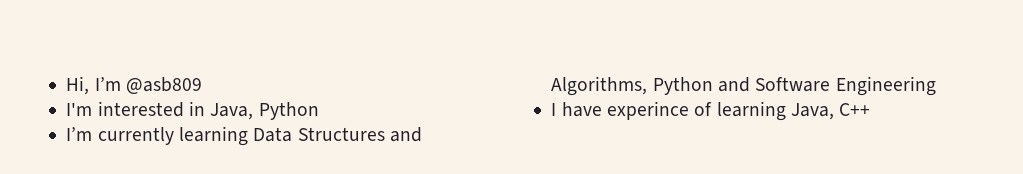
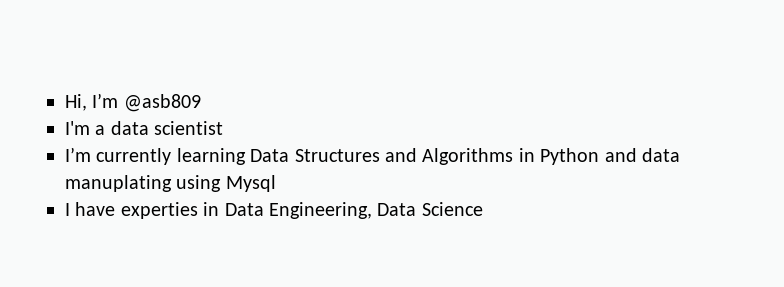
- I'm interested in Java, Python
+ I'm a data scientist
- I’m currently learning Data Structures and Algorithms, Python and Software Engineering
- I have experince of learning Java, C++
+ I’m currently learning Data Structures and Algorithms in Python and data manuplating using Mysql
+ I have experties in Data Engineering, Data Science

